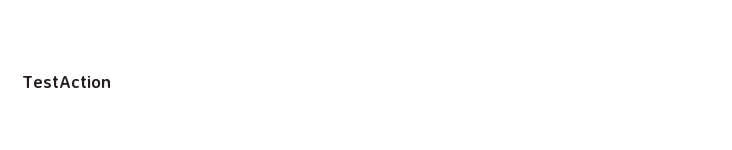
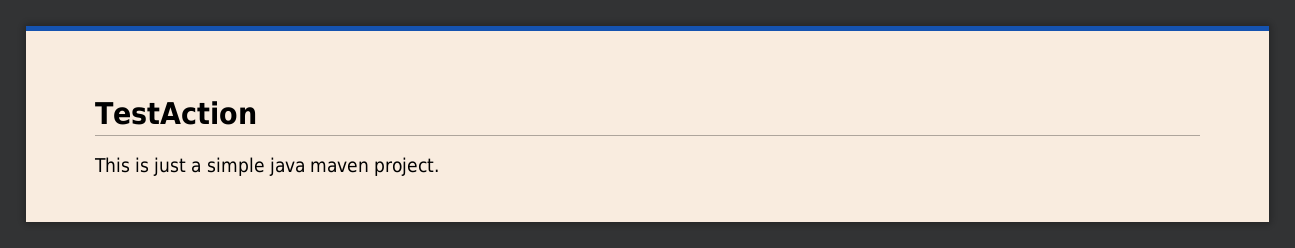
+ This is just a simple java maven project.

